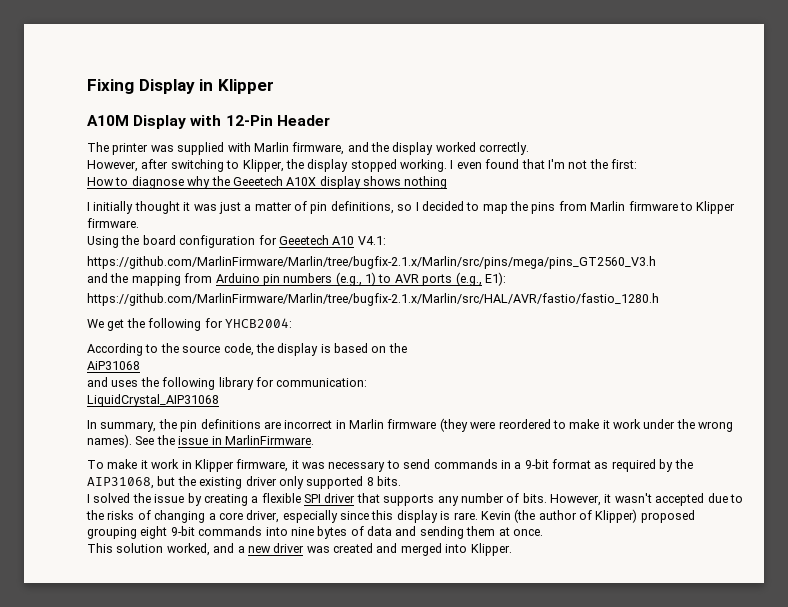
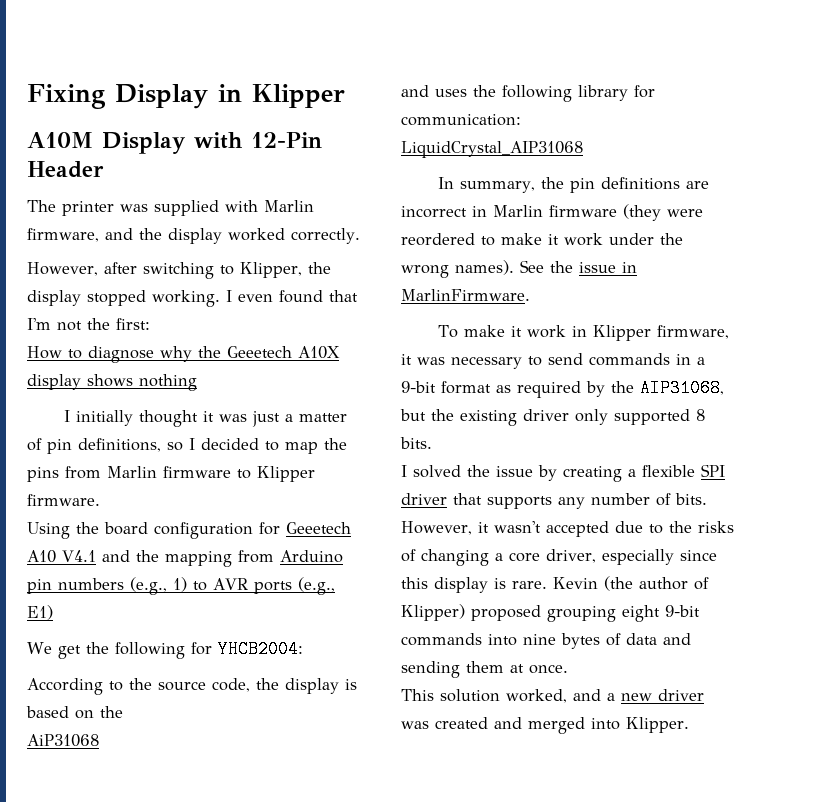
- Using the board configuration for Geeetech A10 V4.1:
- https://github.com/MarlinFirmware/Marlin/tree/bugfix-2.1.x/Marlin/src/pins/mega/pins_GT2560_V3.h
- and the mapping from Arduino pin numbers (e.g., 1) to AVR ports (e.g., E1):
- https://github.com/MarlinFirmware/Marlin/tree/bugfix-2.1.x/Marlin/src/HAL/AVR/fastio/fastio_1280.h
+ Using the board configuration for Geeetech A10 V4.1 and the mapping from Arduino pin numbers (e.g., 1) to AVR ports (e.g., E1)

